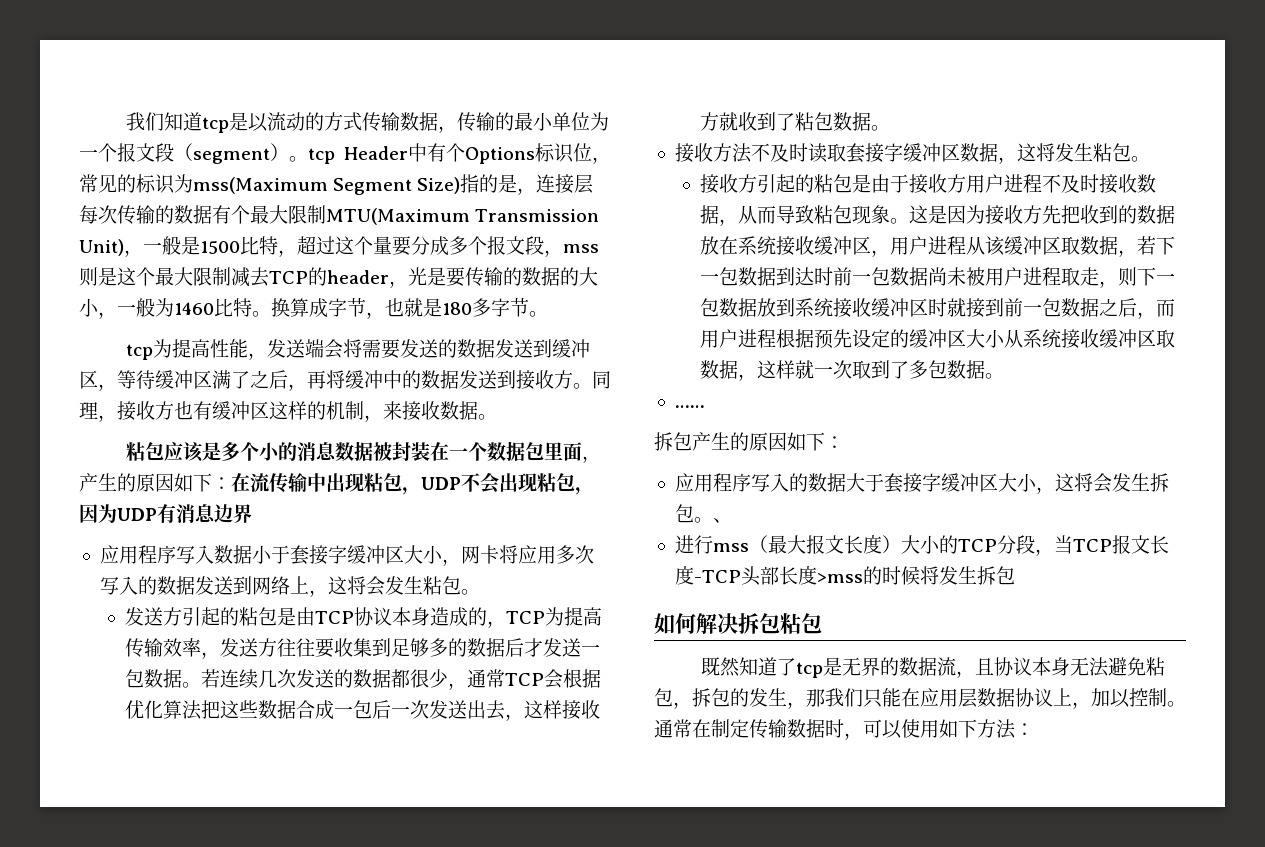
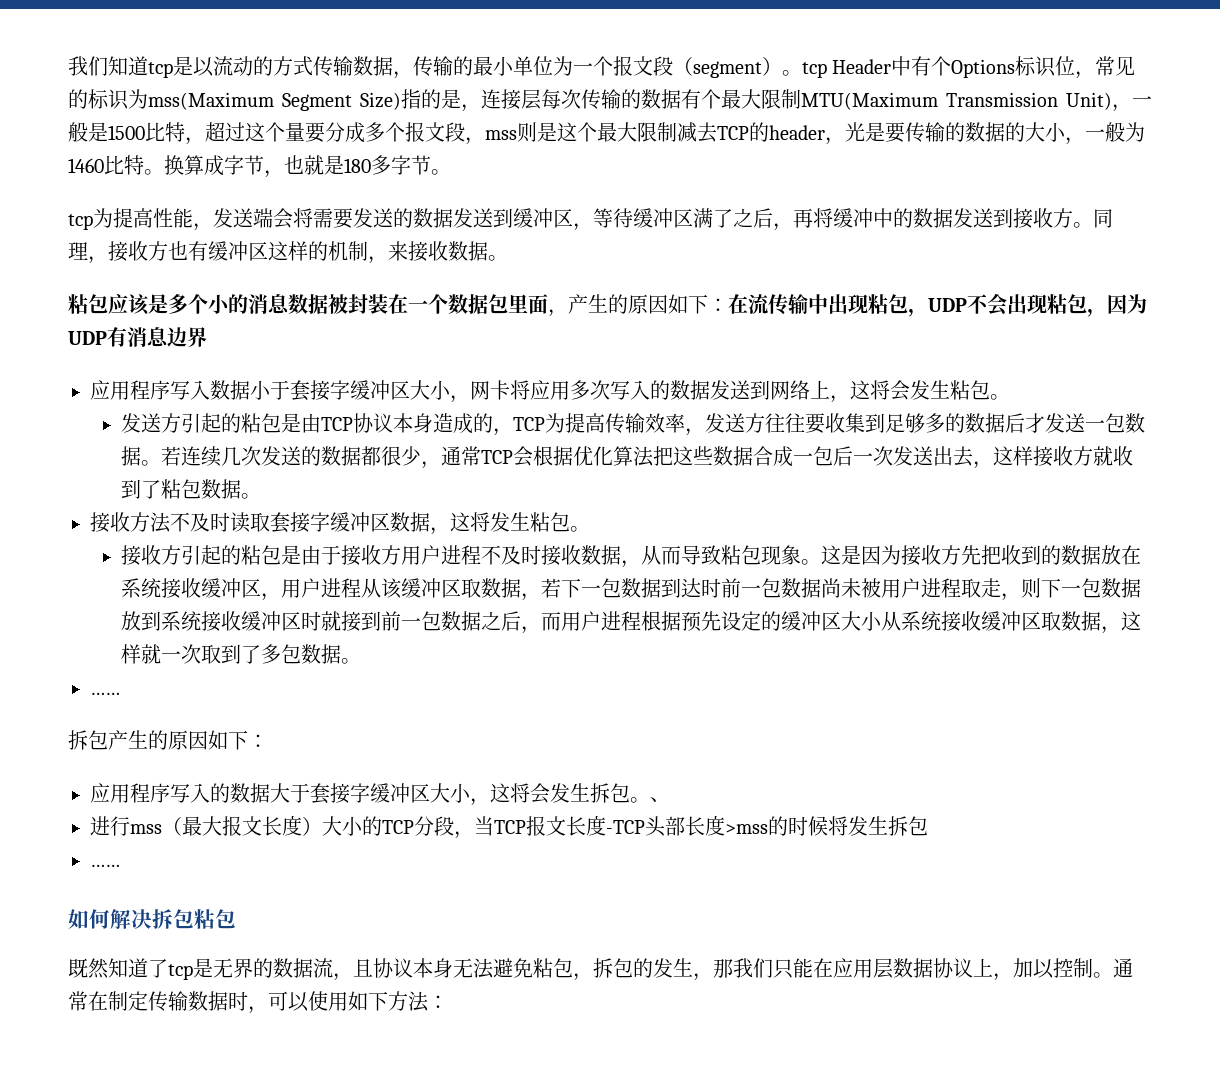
  进行mss（最大报文长度）大小的TCP分段，当TCP报文长度-TCP头部长度>mss的时候将发生拆包
+ ……

